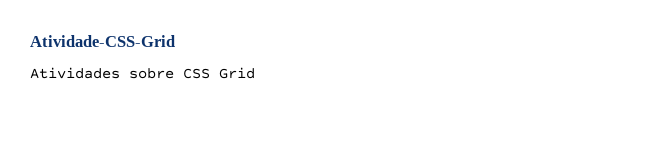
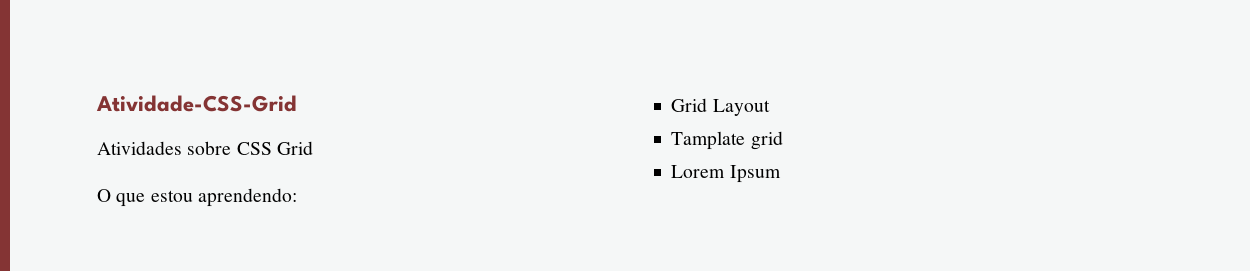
+ O que estou aprendendo:
+ Grid Layout
+ Tamplate grid
+ Lorem Ipsum

